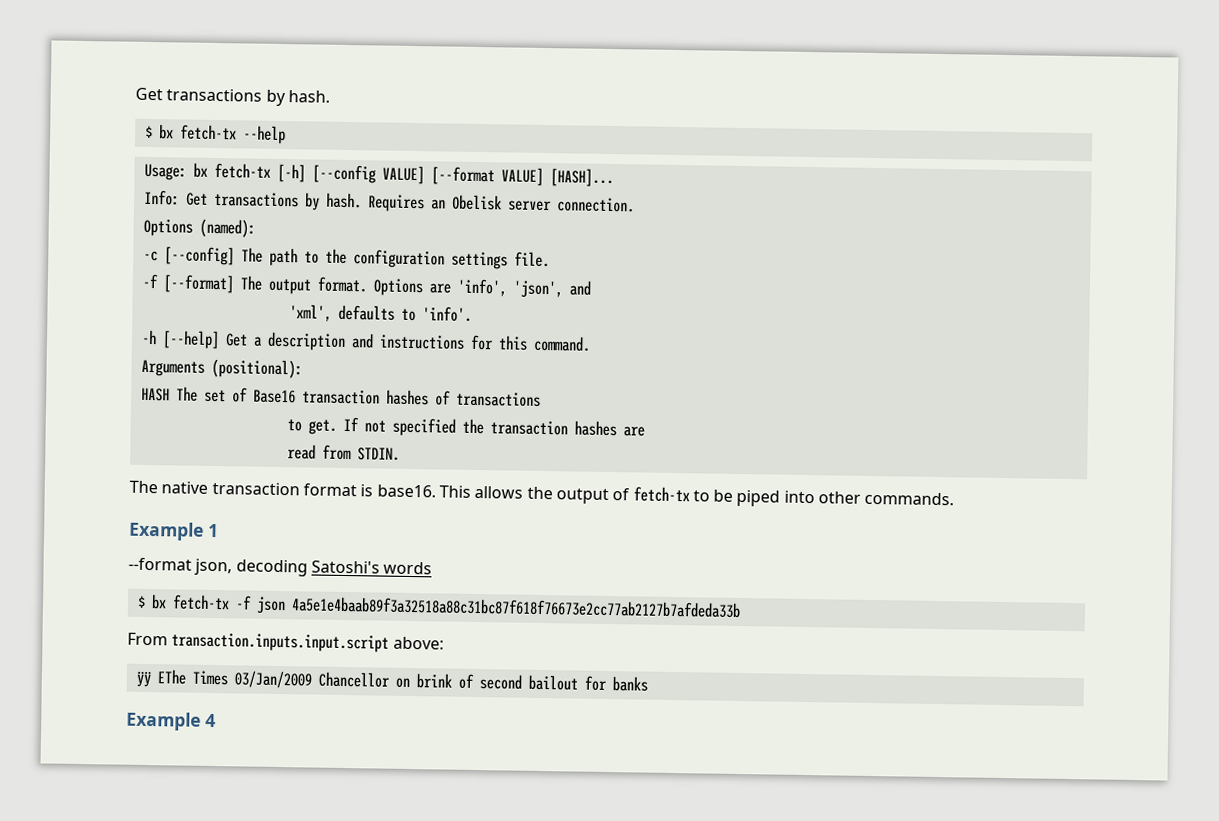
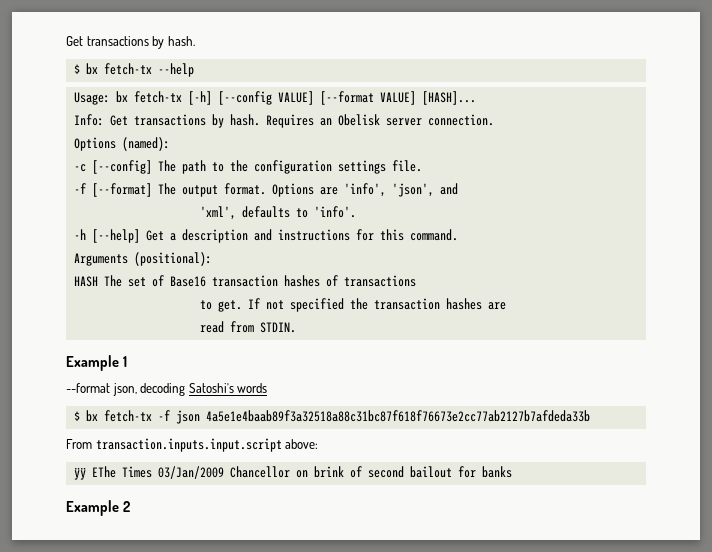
- The native transaction format is base16. This allows the output of fetch-tx to be piped into other commands.
- Example 4
+ Example 2

